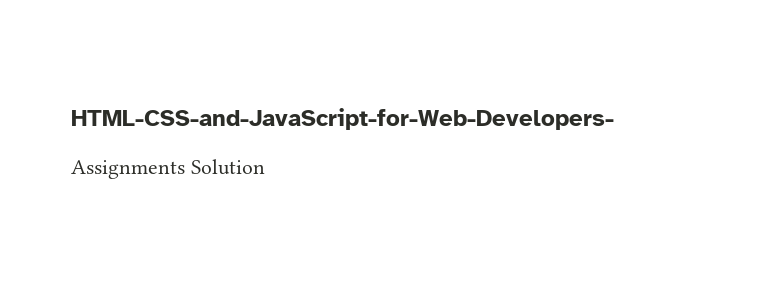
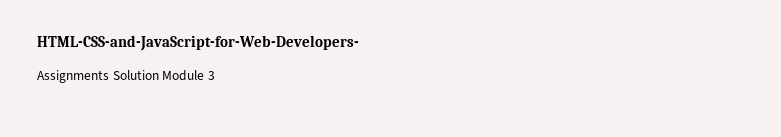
- Assignments Solution
+ Assignments Solution Module 3

